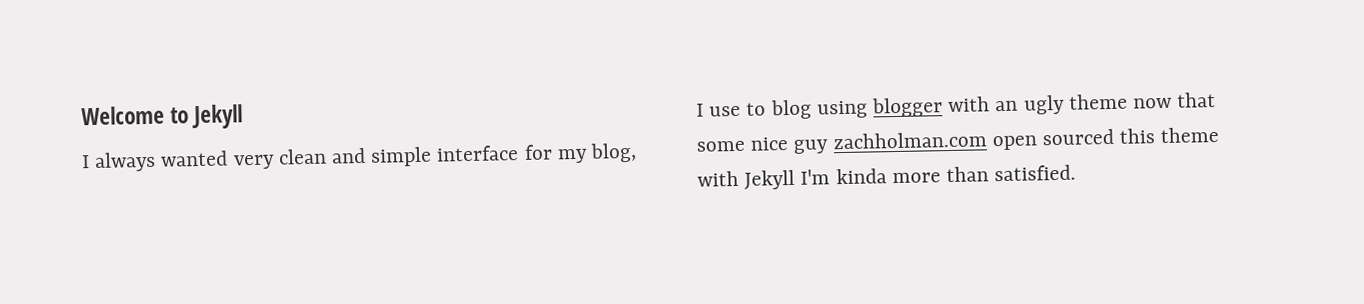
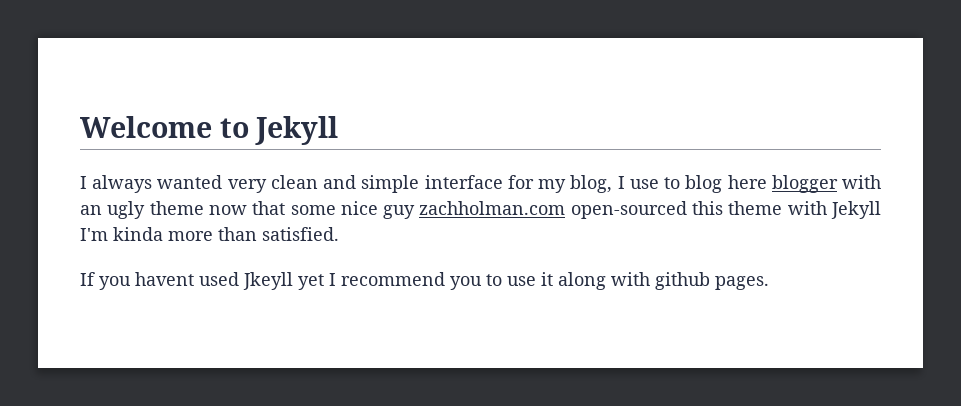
- I always wanted very clean and simple interface for my blog, I use to blog using blogger with an ugly theme now that some nice guy zachholman.com open sourced this theme with Jekyll I'm kinda more than satisfied.
+ I always wanted very clean and simple interface for my blog, I use to blog here blogger with an ugly theme now that some nice guy zachholman.com open-sourced this theme with Jekyll I'm kinda more than satisfied.
+ If you havent used Jkeyll yet I recommend you to use it along with github pages.

